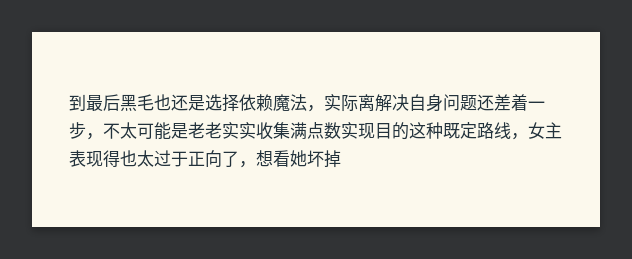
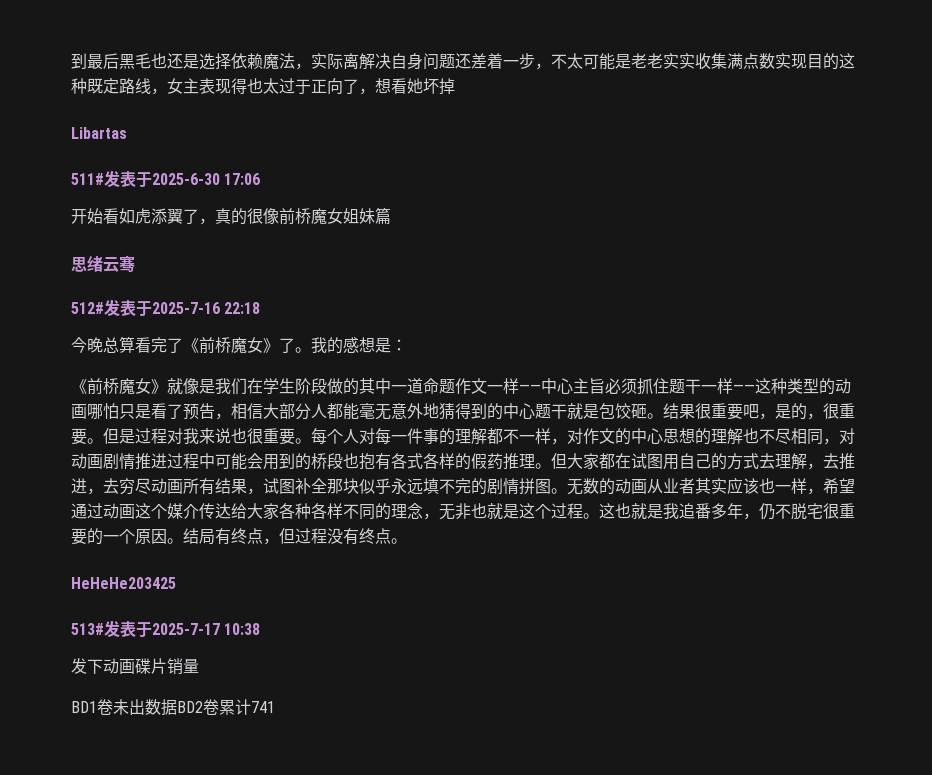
+ Libartas
+ 511#发表于2025-6-30 17:06
+ 开始看如虎添翼了，真的很像前桥魔女姐妹篇
+ 思绪云骞
+ 512#发表于2025-7-16 22:18
+ 今晚总算看完了《前桥魔女》了。我的感想是：
+ 《前桥魔女》就像是我们在学生阶段做的其中一道命题作文一样——中心主旨必须抓住题干一样——这种类型的动画哪怕只是看了预告，相信大部分人都能毫无意外地猜得到的中心题干就是包饺砸。结果很重要吧，是的，很重要。但是过程对我来说也很重要。每个人对每一件事的理解都不一样，对作文的中心思想的理解也不尽相同，对动画剧情推进过程中可能会用到的桥段也抱有各式各样的假药推理。但大家都在试图用自己的方式去理解，去推进，去穷尽动画所有结果，试图补全那块似乎永远填不完的剧情拼图。无数的动画从业者其实应该也一样，希望通过动画这个媒介传达给大家各种各样不同的理念，无非也就是这个过程。这也就是我追番多年，仍不脱宅很重要的一个原因。结局有终点，但过程没有终点。
+ HeHeHe203425
+ 513#发表于2025-7-17 10:38
+ 发下动画碟片销量
+ BD1卷未出数据BD2卷累计741

